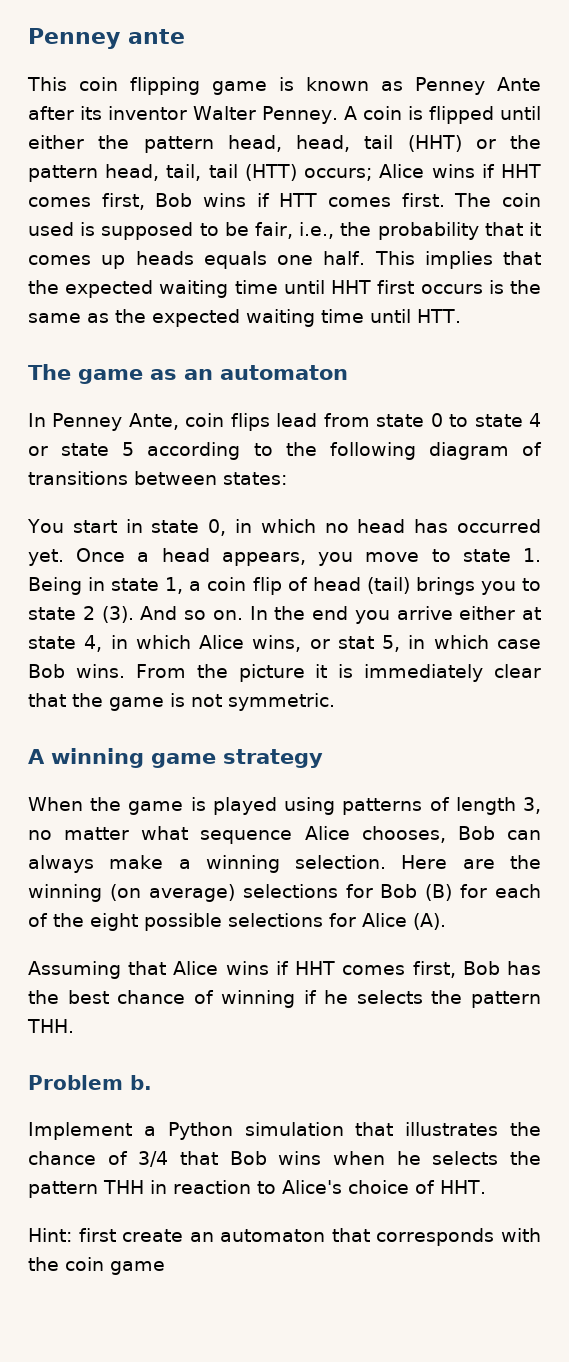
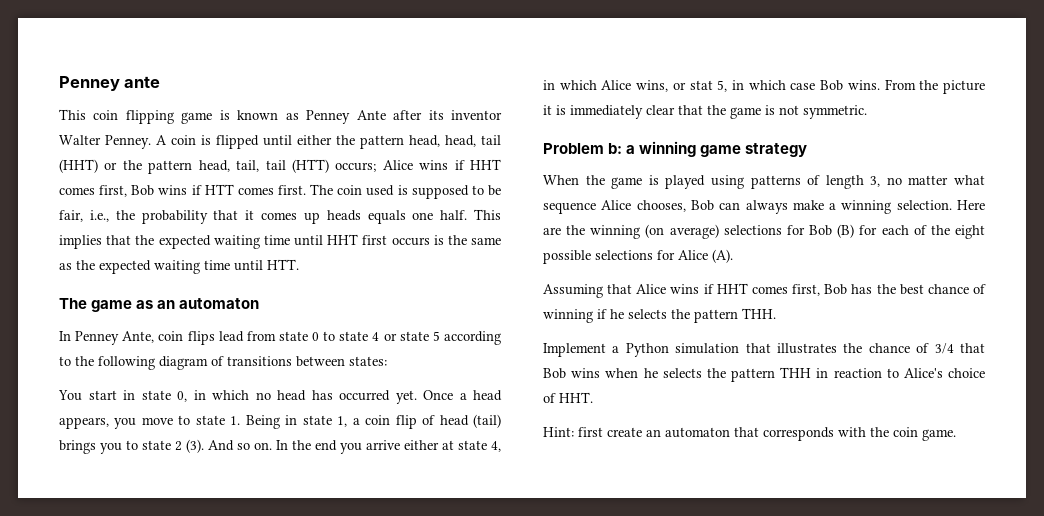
- A winning game strategy
+ Problem b: a winning game strategy
- Problem b.
- Hint: first create an automaton that corresponds with the coin game
+ Hint: first create an automaton that corresponds with the coin game.

